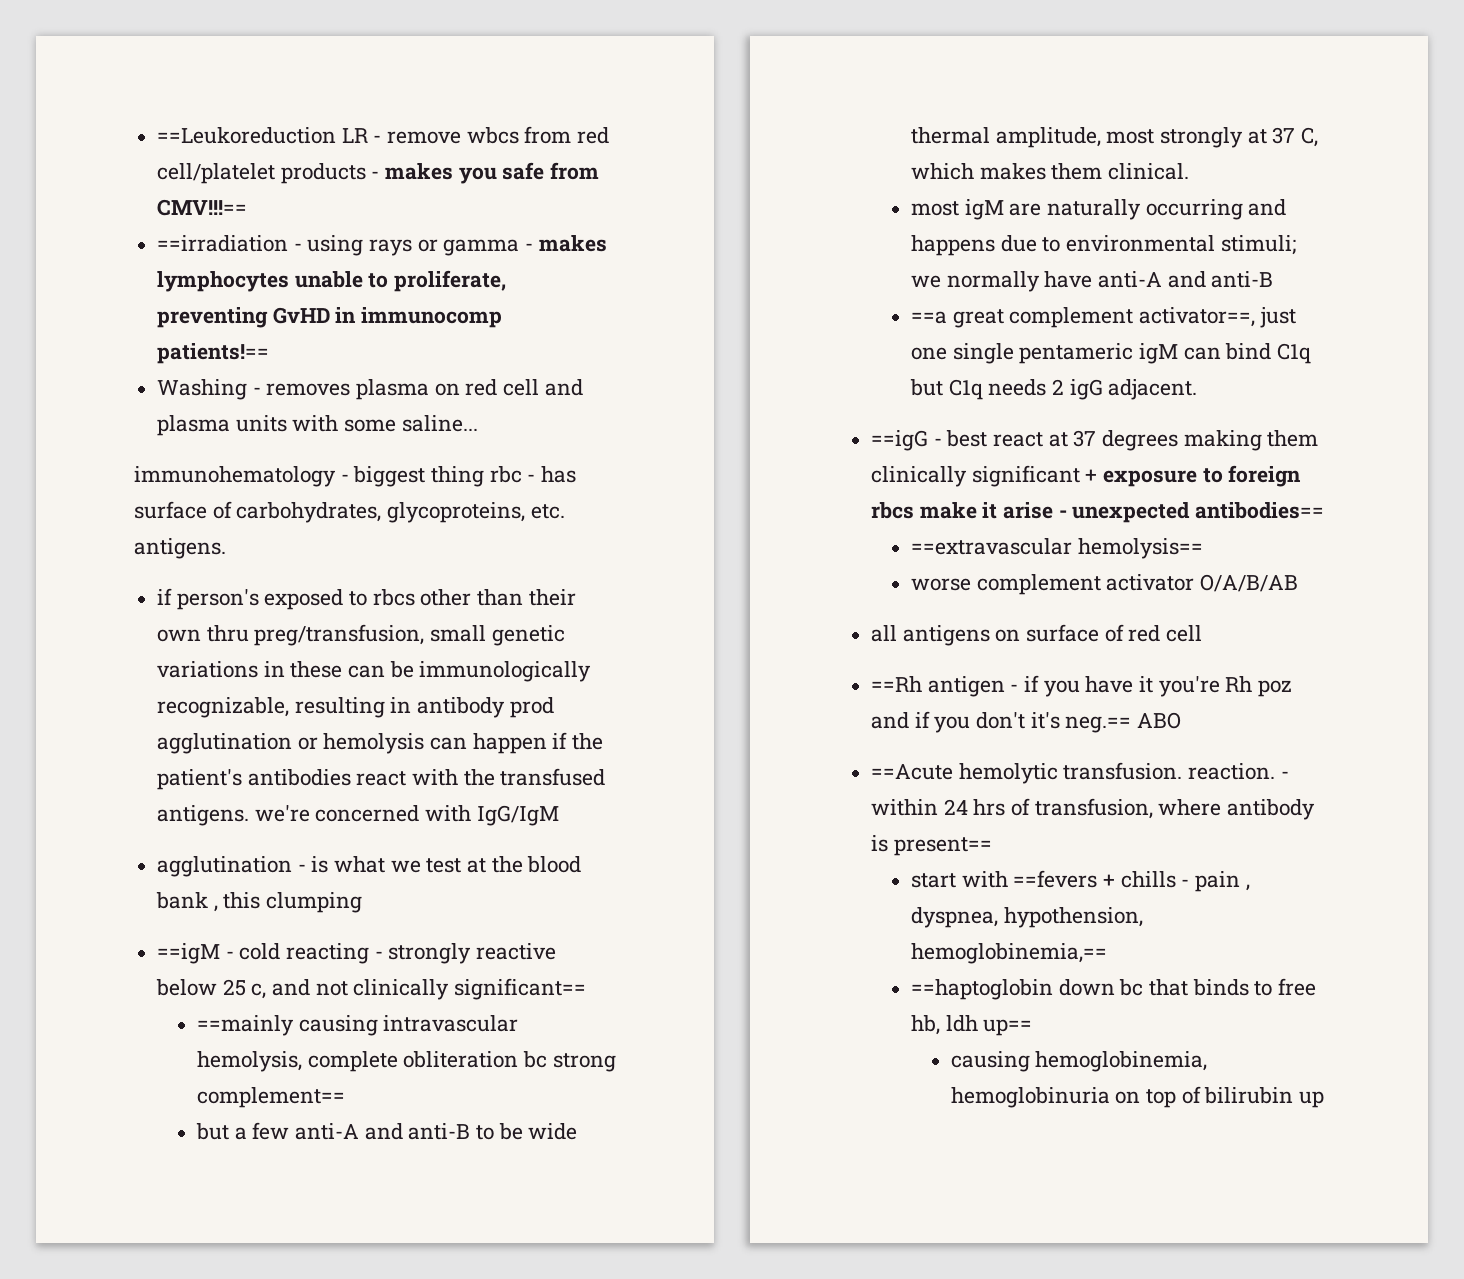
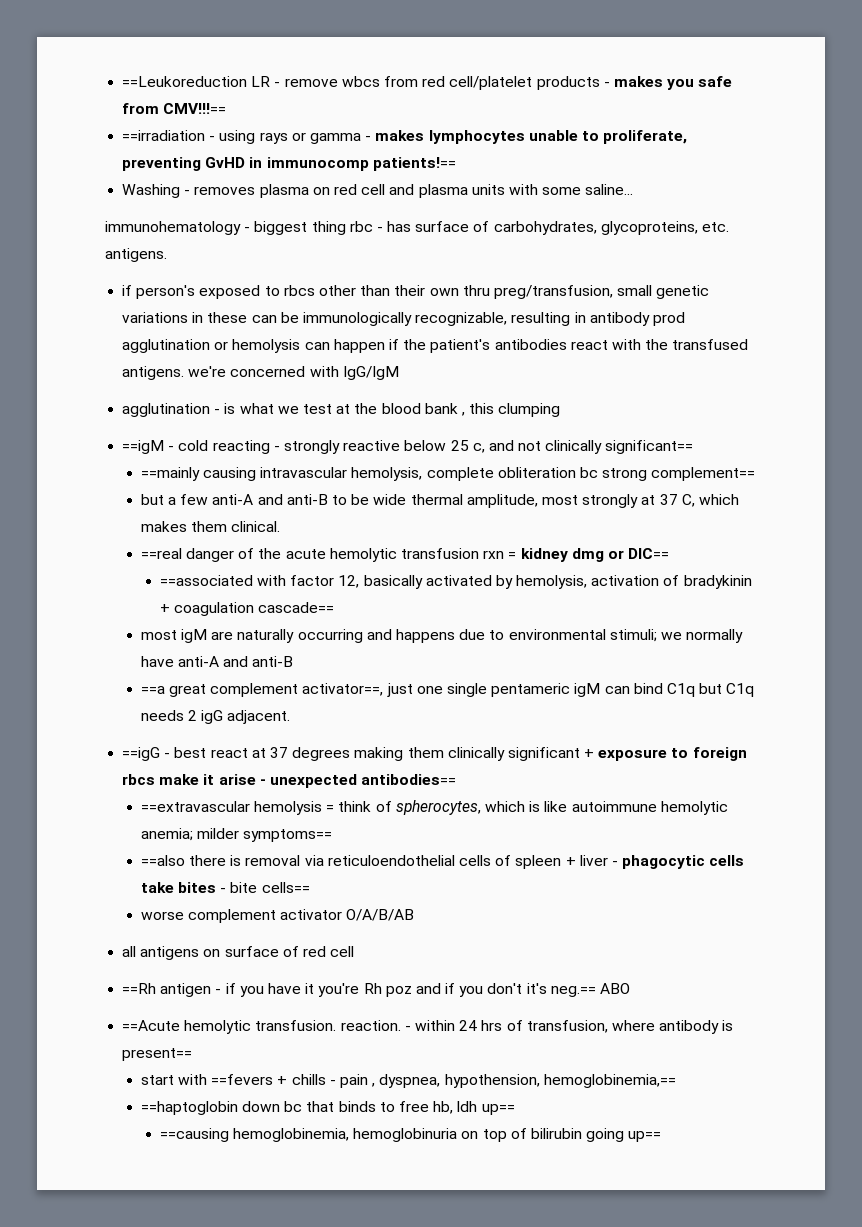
+ ==real danger of the acute hemolytic transfusion rxn = kidney dmg or DIC==
+ ==associated with factor 12, basically activated by hemolysis, activation of bradykinin + coagulation cascade==
- ==extravascular hemolysis==
+ ==extravascular hemolysis = think of spherocytes, which is like autoimmune hemolytic anemia; milder symptoms==
+ ==also there is removal via reticuloendothelial cells of spleen + liver - phagocytic cells take bites - bite cells==
- causing hemoglobinemia, hemoglobinuria on top of bilirubin up
+ ==causing hemoglobinemia, hemoglobinuria on top of bilirubin going up==

